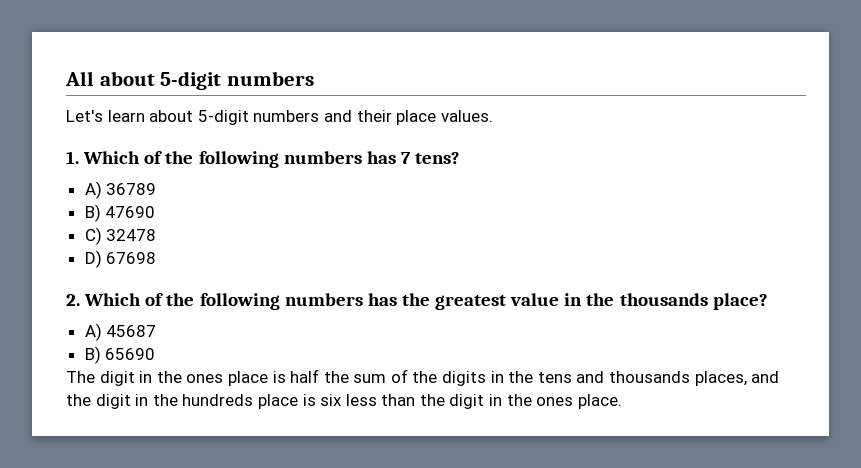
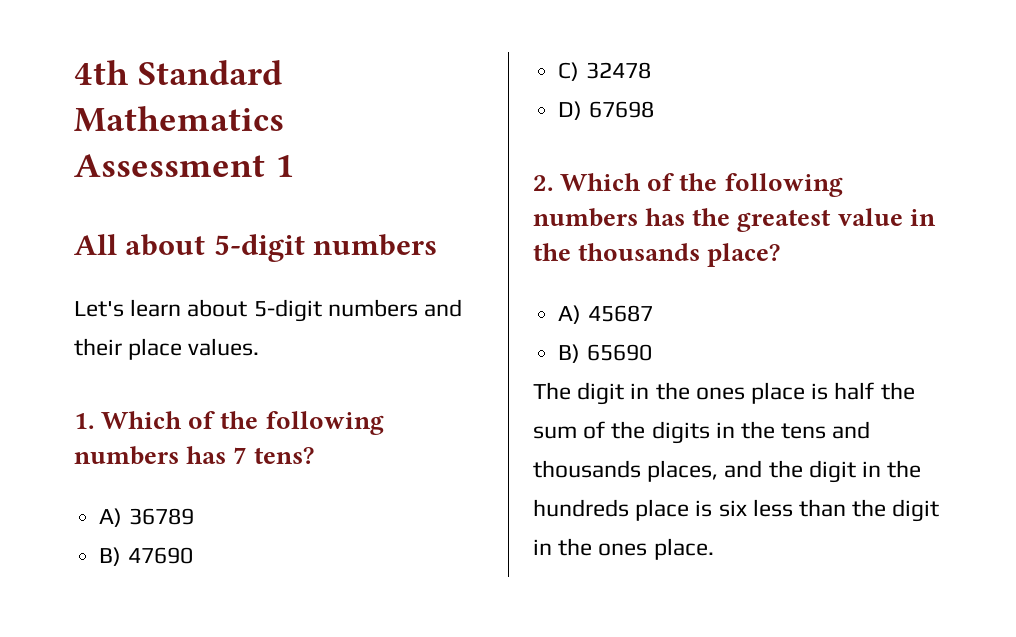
+ 4th Standard Mathematics Assessment 1

